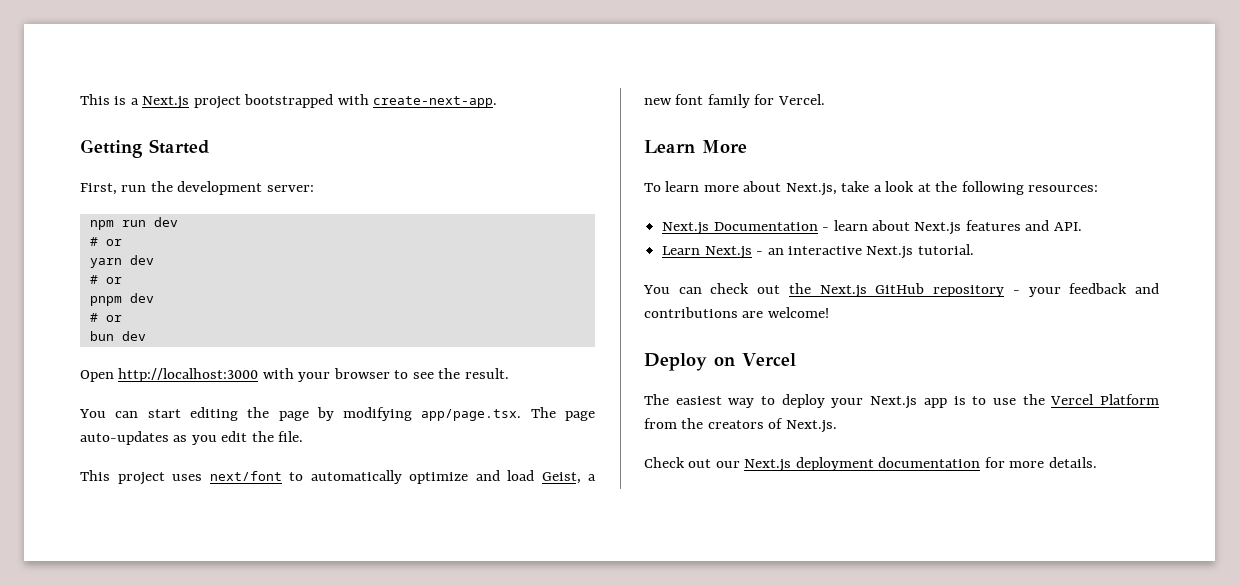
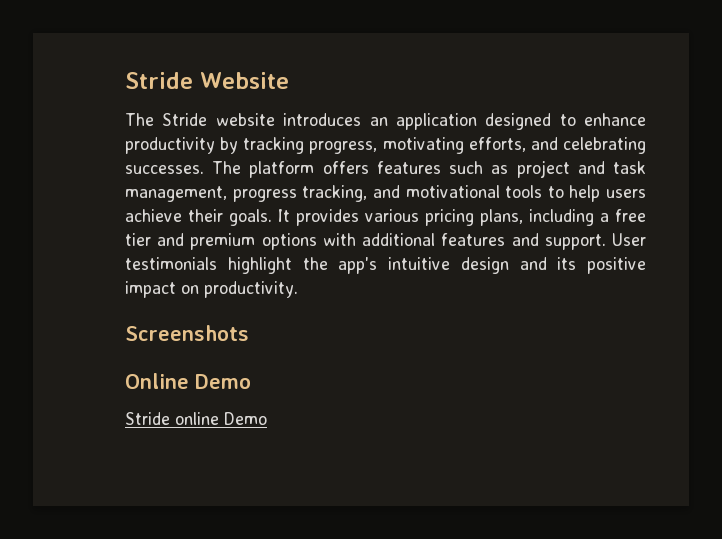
- This is a Next.js project bootstrapped with create-next-app.
- Getting Started
- First, run the development server:
- npm run dev
- # or
- yarn dev
- # or
- pnpm dev
- # or
- bun dev
- Open http://localhost:3000 with your browser to see the result.
- You can start editing the page by modifying app/page.tsx. The page auto-updates as you edit the file.
- This project uses next/font to automatically optimize and load Geist, a new font family for Vercel.
- Learn More
- To learn more about Next.js, take a look at the following resources:
- Next.js Documentation - learn about Next.js features and API.
- Learn Next.js - an interactive Next.js tutorial.
- You can check out the Next.js GitHub repository - your feedback and contributions are welcome!
- Deploy on Vercel
- The easiest way to deploy your Next.js app is to use the Vercel Platform from the creators of Next.js.
- Check out our Next.js deployment documentation for more details.
+ Stride Website
+ The Stride website introduces an application designed to enhance productivity by tracking progress, motivating efforts, and celebrating successes. The platform offers features such as project and task management, progress tracking, and motivational tools to help users achieve their goals. It provides various pricing plans, including a free tier and premium options with additional features and support. User testimonials highlight the app's intuitive design and its positive impact on productivity.
+ Screenshots
+ Online Demo
+ Stride online Demo

